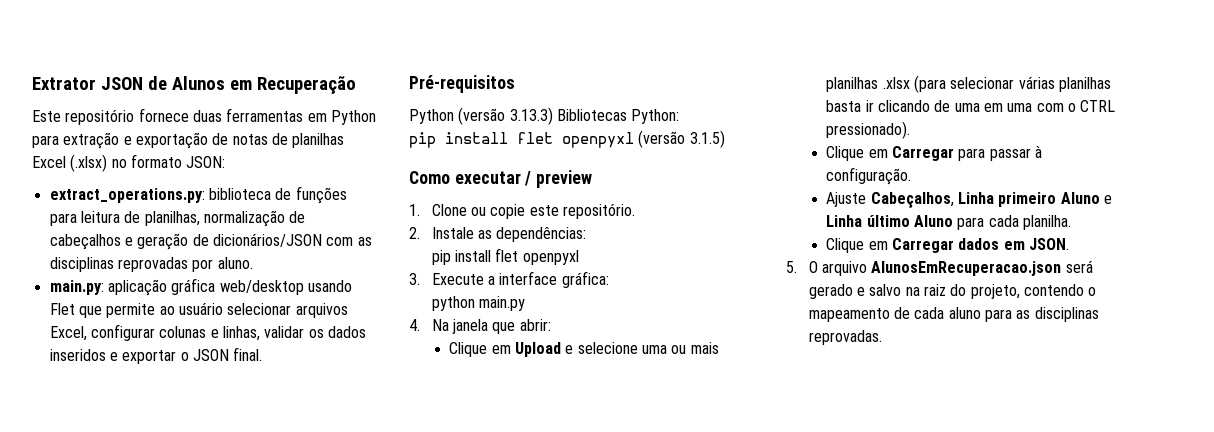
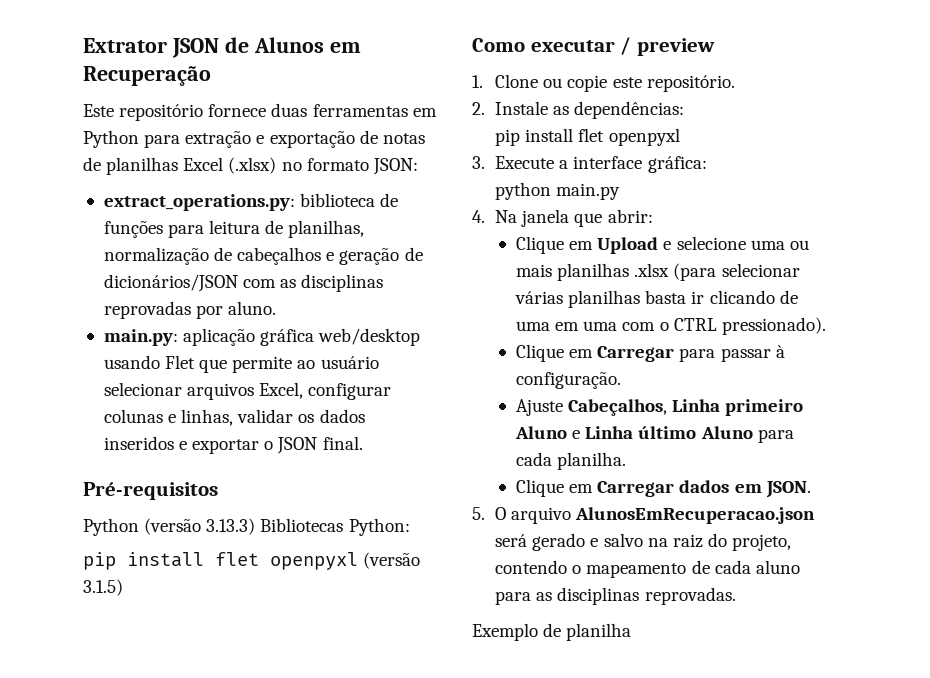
+ Exemplo de planilha

